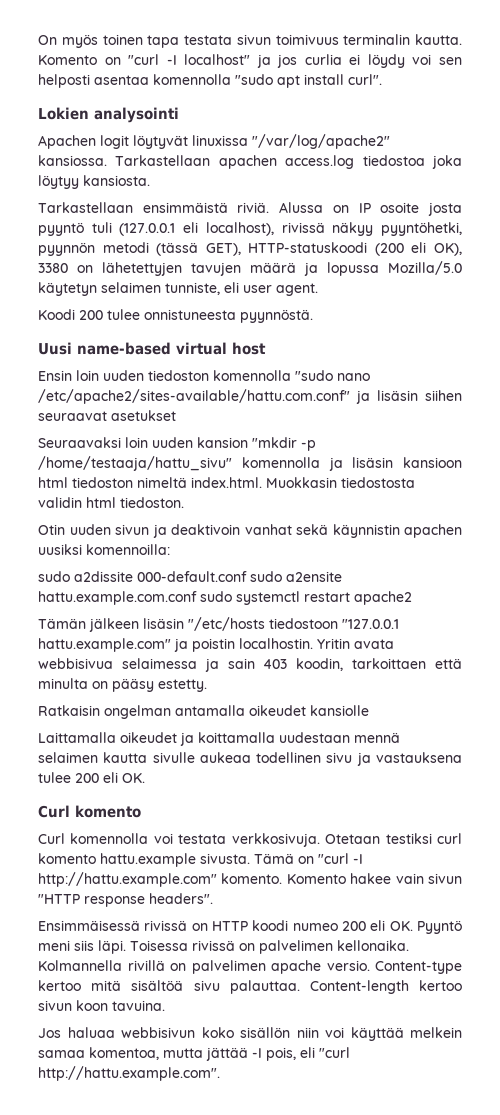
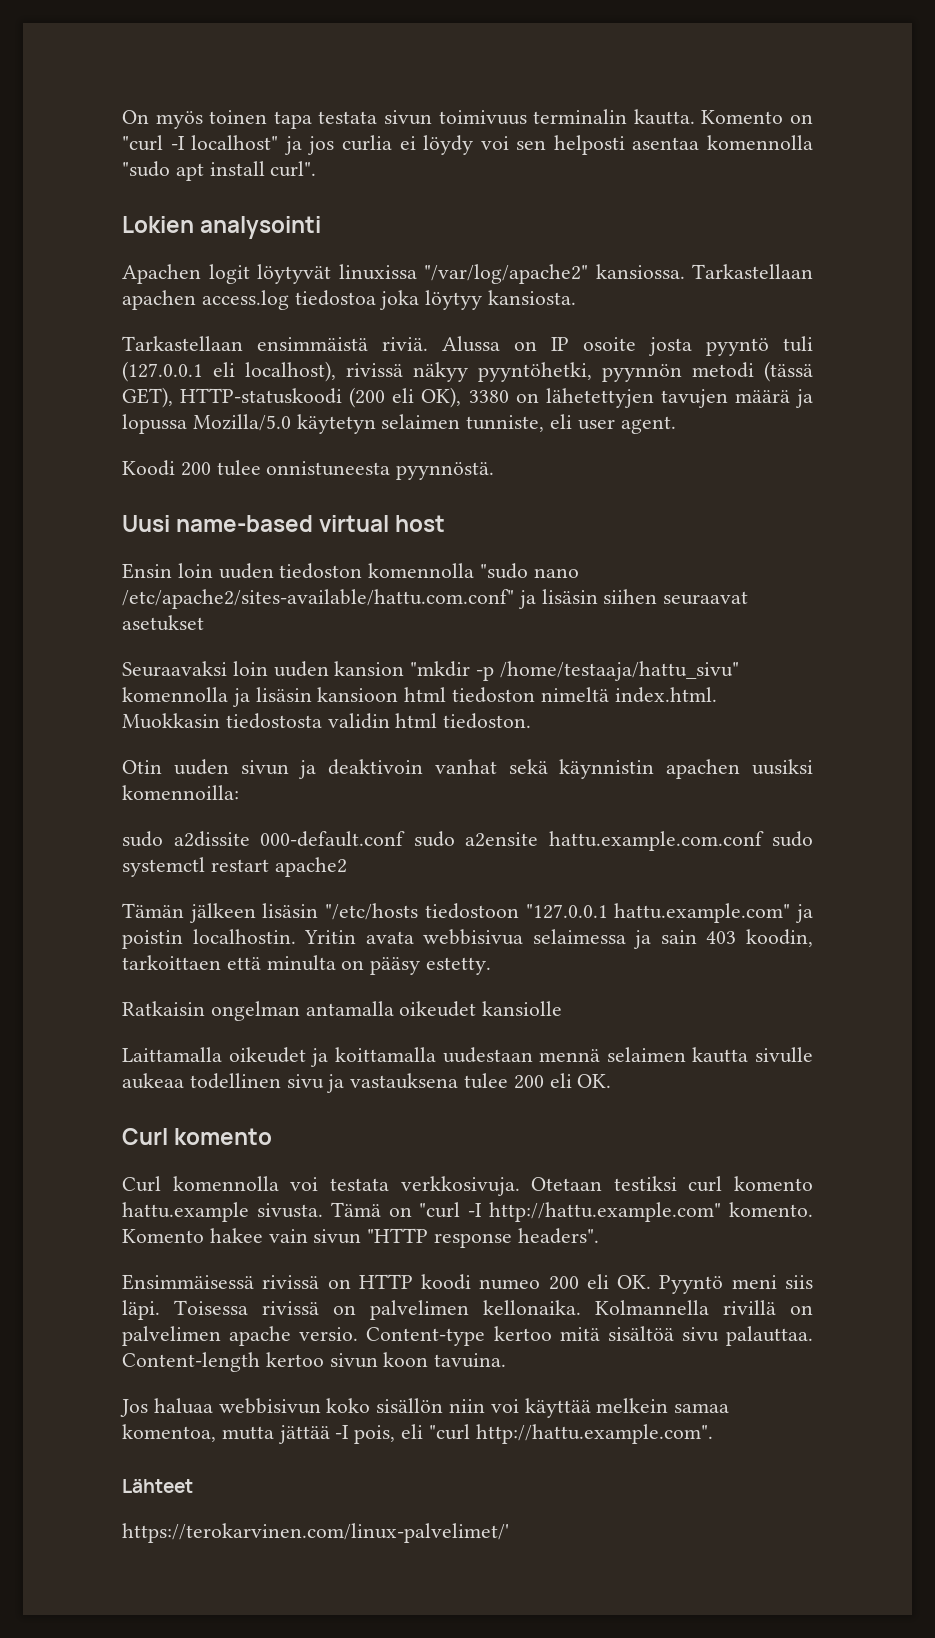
+ Lähteet
+ https://terokarvinen.com/linux-palvelimet/'

